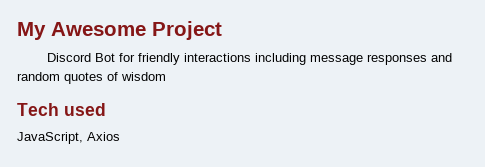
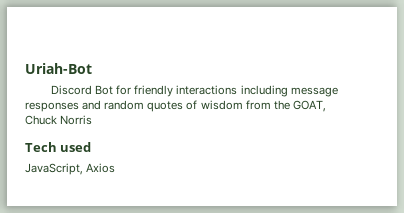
- My Awesome Project
+ Uriah-Bot
- Discord Bot for friendly interactions including message responses and random quotes of wisdom
+ Discord Bot for friendly interactions including message responses and random quotes of wisdom from the GOAT, Chuck Norris

